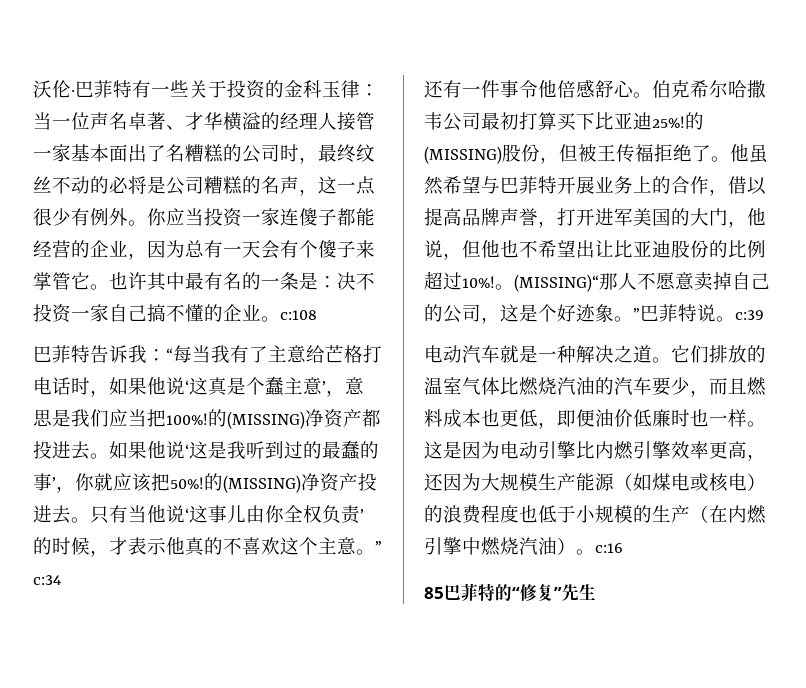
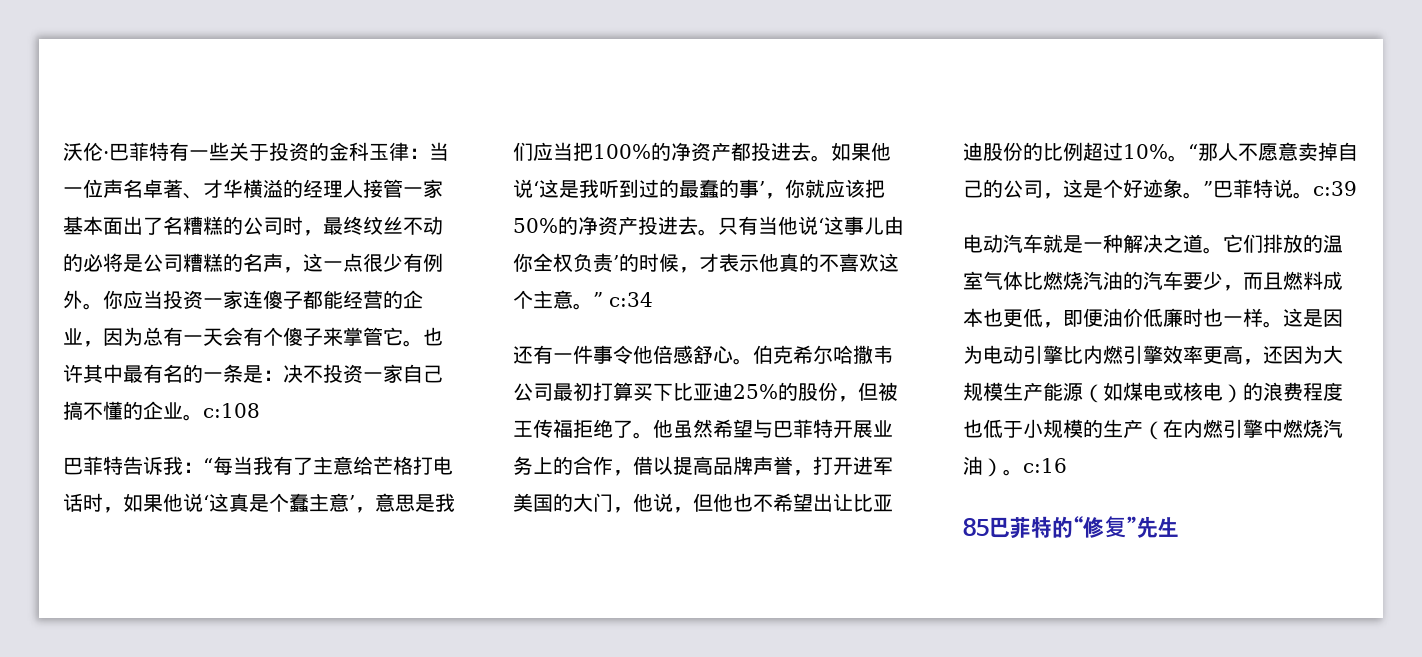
- 巴菲特告诉我：“每当我有了主意给芒格打电话时，如果他说‘这真是个蠢主意’，意思是我们应当把100%!的(MISSING)净资产都投进去。
+ 巴菲特告诉我：“每当我有了主意给芒格打电话时，如果他说‘这真是个蠢主意’，意思是我们应当把100%的净资产都投进去。
- 如果他说‘这是我听到过的最蠢的事’，你就应该把50%!的(MISSING)净资产投进去。
+ 如果他说‘这是我听到过的最蠢的事’，你就应该把50%的净资产投进去。
- 伯克希尔哈撒韦公司最初打算买下比亚迪25%!的(MISSING)股份，但被王传福拒绝了。
+ 伯克希尔哈撒韦公司最初打算买下比亚迪25%的股份，但被王传福拒绝了。
- 他虽然希望与巴菲特开展业务上的合作，借以提高品牌声誉，打开进军美国的大门，他说，但他也不希望出让比亚迪股份的比例超过10%!。(MISSING)“那人不愿意卖掉自己的公司，这是个好迹象。”巴菲特说。c:39
+ 他虽然希望与巴菲特开展业务上的合作，借以提高品牌声誉，打开进军美国的大门，他说，但他也不希望出让比亚迪股份的比例超过10%。“那人不愿意卖掉自己的公司，这是个好迹象。”巴菲特说。c:39

